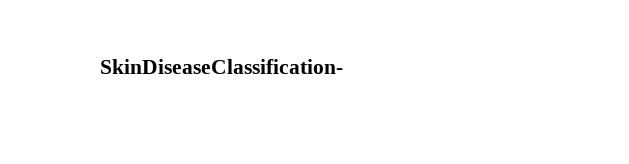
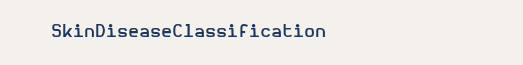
- SkinDiseaseClassification-
+ SkinDiseaseClassification

